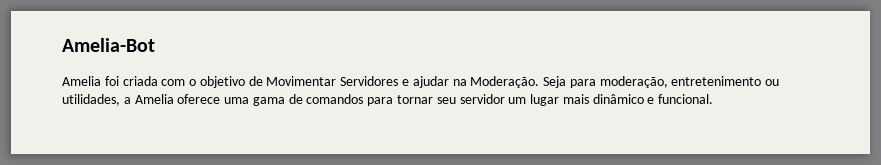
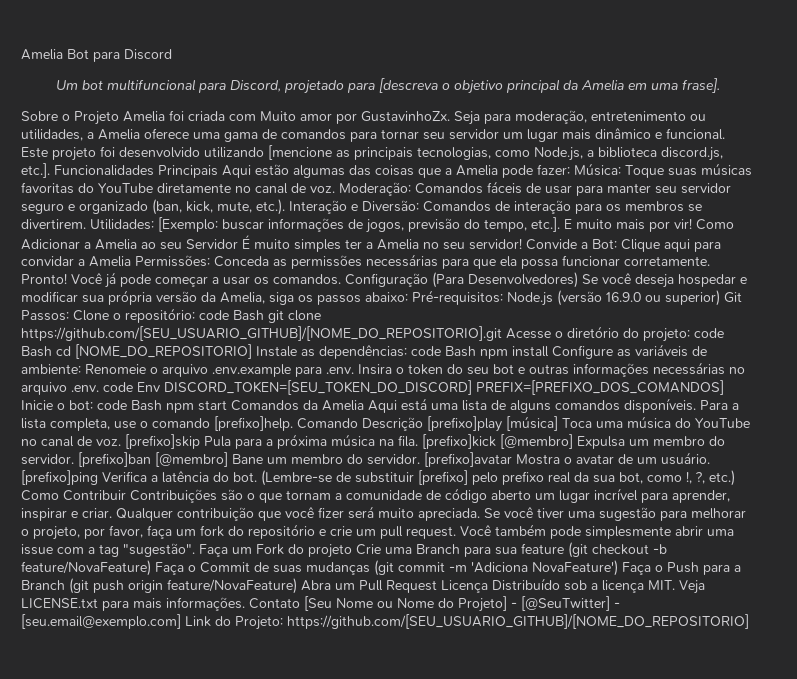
- Amelia-Bot
- Amelia foi criada com o objetivo de Movimentar Servidores e ajudar na Moderação.
+ Amelia Bot para Discord
+ Um bot multifuncional para Discord, projetado para [descreva o objetivo principal da Amelia em uma frase].
+ Sobre o Projeto Amelia foi criada com Muito amor por GustavinhoZx.
+ Este projeto foi desenvolvido utilizando [mencione as principais tecnologias, como Node.js, a biblioteca discord.js, etc.]. Funcionalidades Principais Aqui estão algumas das coisas que a Amelia pode fazer: Música: Toque suas músicas favoritas do YouTube diretamente no canal de voz. Moderação: Comandos fáceis de usar para manter seu servidor seguro e organizado (ban, kick, mute, etc.). Interação e Diversão: Comandos de interação para os membros se divertirem. Utilidades: [Exemplo: buscar informações de jogos, previsão do tempo, etc.]. E muito mais por vir! Como Adicionar a Amelia ao seu Servidor É muito simples ter a Amelia no seu servidor! Convide a Bot: Clique aqui para convidar a Amelia Permissões: Conceda as permissões necessárias para que ela possa funcionar corretamente. Pronto! Você já pode começar a usar os comandos. Configuração (Para Desenvolvedores) Se você deseja hospedar e modificar sua própria versão da Amelia, siga os passos abaixo: Pré-requisitos: Node.js (versão 16.9.0 ou superior) Git Passos: Clone o repositório: code Bash git clone https://github.com/[SEU_USUARIO_GITHUB]/[NOME_DO_REPOSITORIO].git Acesse o diretório do projeto: code Bash cd [NOME_DO_REPOSITORIO] Instale as dependências: code Bash npm install Configure as variáveis de ambiente: Renomeie o arquivo .env.example para .env. Insira o token do seu bot e outras informações necessárias no arquivo .env. code Env DISCORD_TOKEN=[SEU_TOKEN_DO_DISCORD] PREFIX=[PREFIXO_DOS_COMANDOS] Inicie o bot: code Bash npm start Comandos da Amelia Aqui está uma lista de alguns comandos disponíveis. Para a lista completa, use o comando [prefixo]help. Comando Descrição [prefixo]play [música] Toca uma música do YouTube no canal de voz. [prefixo]skip Pula para a próxima música na fila. [prefixo]kick [@membro] Expulsa um membro do servidor. [prefixo]ban [@membro] Bane um membro do servidor. [prefixo]avatar Mostra o avatar de um usuário. [prefixo]ping Verifica a latência do bot. (Lembre-se de substituir [prefixo] pelo prefixo real da sua bot, como !, ?, etc.) Como Contribuir Contribuições são o que tornam a comunidade de código aberto um lugar incrível para aprender, inspirar e criar. Qualquer contribuição que você fizer será muito apreciada. Se você tiver uma sugestão para melhorar o projeto, por favor, faça um fork do repositório e crie um pull request. Você também pode simplesmente abrir uma issue com a tag "sugestão". Faça um Fork do projeto Crie uma Branch para sua feature (git checkout -b feature/NovaFeature) Faça o Commit de suas mudanças (git commit -m 'Adiciona NovaFeature') Faça o Push para a Branch (git push origin feature/NovaFeature) Abra um Pull Request Licença Distribuído sob a licença MIT. Veja LICENSE.txt para mais informações. Contato [Seu Nome ou Nome do Projeto] - [@SeuTwitter] - [seu.email@exemplo.com] Link do Projeto: https://github.com/[SEU_USUARIO_GITHUB]/[NOME_DO_REPOSITORIO]

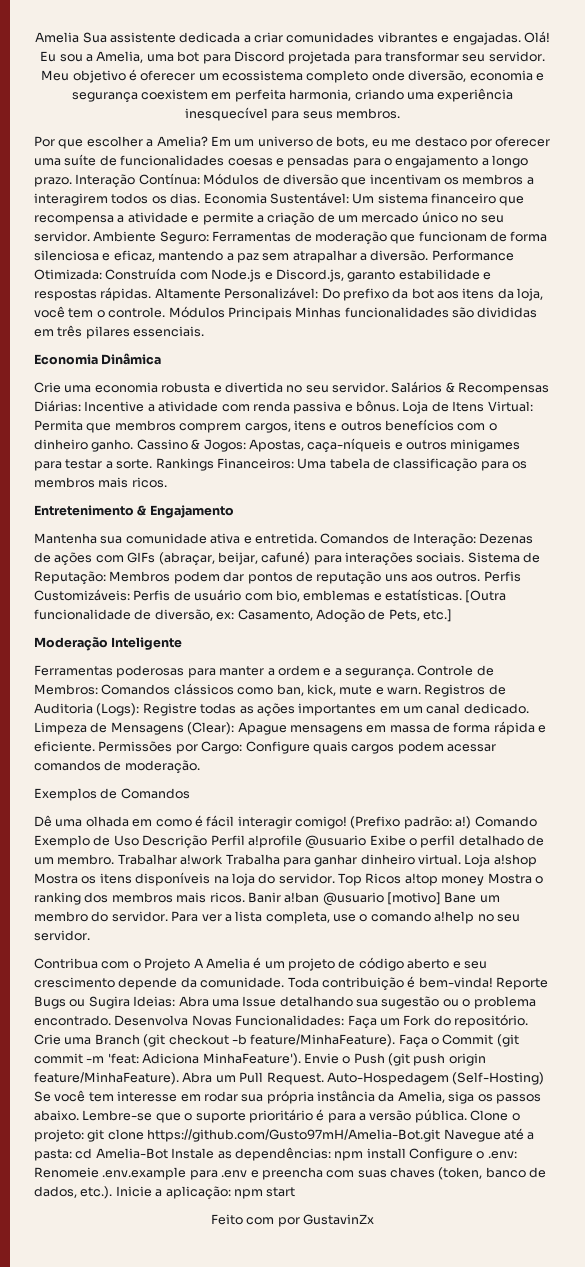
- Amelia Bot para Discord
- Um bot multifuncional para Discord, projetado para [descreva o objetivo principal da Amelia em uma frase].
- Sobre o Projeto Amelia foi criada com Muito amor por GustavinhoZx. Seja para moderação, entretenimento ou utilidades, a Amelia oferece uma gama de comandos para tornar seu servidor um lugar mais dinâmico e funcional. Este projeto foi desenvolvido utilizando [mencione as principais tecnologias, como Node.js, a biblioteca discord.js, etc.]. Funcionalidades Principais Aqui estão algumas das coisas que a Amelia pode fazer: Música: Toque suas músicas favoritas do YouTube diretamente no canal de voz. Moderação: Comandos fáceis de usar para manter seu servidor seguro e organizado (ban, kick, mute, etc.). Interação e Diversão: Comandos de interação para os membros se divertirem. Utilidades: [Exemplo: buscar informações de jogos, previsão do tempo, etc.]. E muito mais por vir! Como Adicionar a Amelia ao seu Servidor É muito simples ter a Amelia no seu servidor! Convide a Bot: Clique aqui para convidar a Amelia Permissões: Conceda as permissões necessárias para que ela possa funcionar corretamente. Pronto! Você já pode começar a usar os comandos. Configuração (Para Desenvolvedores) Se você deseja hospedar e modificar sua própria versão da Amelia, siga os passos abaixo: Pré-requisitos: Node.js (versão 16.9.0 ou superior) Git Passos: Clone o repositório: code Bash git clone https://github.com/[SEU_USUARIO_GITHUB]/[NOME_DO_REPOSITORIO].git Acesse o diretório do projeto: code Bash cd [NOME_DO_REPOSITORIO] Instale as dependências: code Bash npm install Configure as variáveis de ambiente: Renomeie o arquivo .env.example para .env. Insira o token do seu bot e outras informações necessárias no arquivo .env. code Env DISCORD_TOKEN=[SEU_TOKEN_DO_DISCORD] PREFIX=[PREFIXO_DOS_COMANDOS] Inicie o bot: code Bash npm start Comandos da Amelia Aqui está uma lista de alguns comandos disponíveis. Para a lista completa, use o comando [prefixo]help. Comando Descrição [prefixo]play [música] Toca uma música do YouTube no canal de voz. [prefixo]skip Pula para a próxima música na fila. [prefixo]kick [@membro] Expulsa um membro do servidor. [prefixo]ban [@membro] Bane um membro do servidor. [prefixo]avatar Mostra o avatar de um usuário. [prefixo]ping Verifica a latência do bot. (Lembre-se de substituir [prefixo] pelo prefixo real da sua bot, como !, ?, etc.) Como Contribuir Contribuições são o que tornam a comunidade de código aberto um lugar incrível para aprender, inspirar e criar. Qualquer contribuição que você fizer será muito apreciada. Se você tiver uma sugestão para melhorar o projeto, por favor, faça um fork do repositório e crie um pull request. Você também pode simplesmente abrir uma issue com a tag "sugestão". Faça um Fork do projeto Crie uma Branch para sua feature (git checkout -b feature/NovaFeature) Faça o Commit de suas mudanças (git commit -m 'Adiciona NovaFeature') Faça o Push para a Branch (git push origin feature/NovaFeature) Abra um Pull Request Licença Distribuído sob a licença MIT. Veja LICENSE.txt para mais informações. Contato [Seu Nome ou Nome do Projeto] - [@SeuTwitter] - [seu.email@exemplo.com] Link do Projeto: https://github.com/[SEU_USUARIO_GITHUB]/[NOME_DO_REPOSITORIO]
+ Amelia Sua assistente dedicada a criar comunidades vibrantes e engajadas. Olá! Eu sou a Amelia, uma bot para Discord projetada para transformar seu servidor. Meu objetivo é oferecer um ecossistema completo onde diversão, economia e segurança coexistem em perfeita harmonia, criando uma experiência inesquecível para seus membros.
+ Por que escolher a Amelia? Em um universo de bots, eu me destaco por oferecer uma suíte de funcionalidades coesas e pensadas para o engajamento a longo prazo. Interação Contínua: Módulos de diversão que incentivam os membros a interagirem todos os dias. Economia Sustentável: Um sistema financeiro que recompensa a atividade e permite a criação de um mercado único no seu servidor. Ambiente Seguro: Ferramentas de moderação que funcionam de forma silenciosa e eficaz, mantendo a paz sem atrapalhar a diversão. Performance Otimizada: Construída com Node.js e Discord.js, garanto estabilidade e respostas rápidas. Altamente Personalizável: Do prefixo da bot aos itens da loja, você tem o controle. Módulos Principais Minhas funcionalidades são divididas em três pilares essenciais.
+ Economia Dinâmica
+ Crie uma economia robusta e divertida no seu servidor. Salários & Recompensas Diárias: Incentive a atividade com renda passiva e bônus. Loja de Itens Virtual: Permita que membros comprem cargos, itens e outros benefícios com o dinheiro ganho. Cassino & Jogos: Apostas, caça-níqueis e outros minigames para testar a sorte. Rankings Financeiros: Uma tabela de classificação para os membros mais ricos.
+ Entretenimento & Engajamento
+ Mantenha sua comunidade ativa e entretida. Comandos de Interação: Dezenas de ações com GIFs (abraçar, beijar, cafuné) para interações sociais. Sistema de Reputação: Membros podem dar pontos de reputação uns aos outros. Perfis Customizáveis: Perfis de usuário com bio, emblemas e estatísticas. [Outra funcionalidade de diversão, ex: Casamento, Adoção de Pets, etc.]
+ Moderação Inteligente
+ Ferramentas poderosas para manter a ordem e a segurança. Controle de Membros: Comandos clássicos como ban, kick, mute e warn. Registros de Auditoria (Logs): Registre todas as ações importantes em um canal dedicado. Limpeza de Mensagens (Clear): Apague mensagens em massa de forma rápida e eficiente. Permissões por Cargo: Configure quais cargos podem acessar comandos de moderação.
+ Exemplos de Comandos
+ Dê uma olhada em como é fácil interagir comigo! (Prefixo padrão: a!) Comando Exemplo de Uso Descrição Perfil a!profile @usuario Exibe o perfil detalhado de um membro. Trabalhar a!work Trabalha para ganhar dinheiro virtual. Loja a!shop Mostra os itens disponíveis na loja do servidor. Top Ricos a!top money Mostra o ranking dos membros mais ricos. Banir a!ban @usuario [motivo] Bane um membro do servidor. Para ver a lista completa, use o comando a!help no seu servidor.
+ Contribua com o Projeto A Amelia é um projeto de código aberto e seu crescimento depende da comunidade. Toda contribuição é bem-vinda! Reporte Bugs ou Sugira Ideias: Abra uma Issue detalhando sua sugestão ou o problema encontrado. Desenvolva Novas Funcionalidades: Faça um Fork do repositório. Crie uma Branch (git checkout -b feature/MinhaFeature). Faça o Commit (git commit -m 'feat: Adiciona MinhaFeature'). Envie o Push (git push origin feature/MinhaFeature). Abra um Pull Request. Auto-Hospedagem (Self-Hosting) Se você tem interesse em rodar sua própria instância da Amelia, siga os passos abaixo. Lembre-se que o suporte prioritário é para a versão pública. Clone o projeto: git clone https://github.com/Gusto97mH/Amelia-Bot.git Navegue até a pasta: cd Amelia-Bot Instale as dependências: npm install Configure o .env: Renomeie .env.example para .env e preencha com suas chaves (token, banco de dados, etc.). Inicie a aplicação: npm start
+ Feito com por GustavinZx

